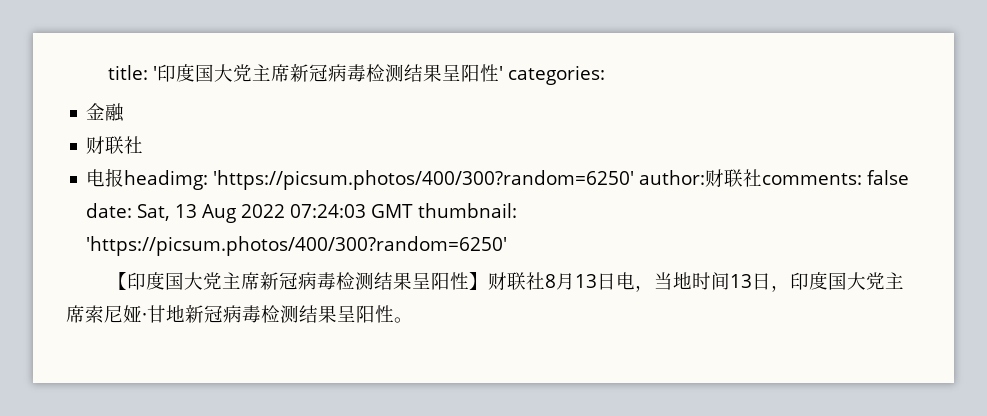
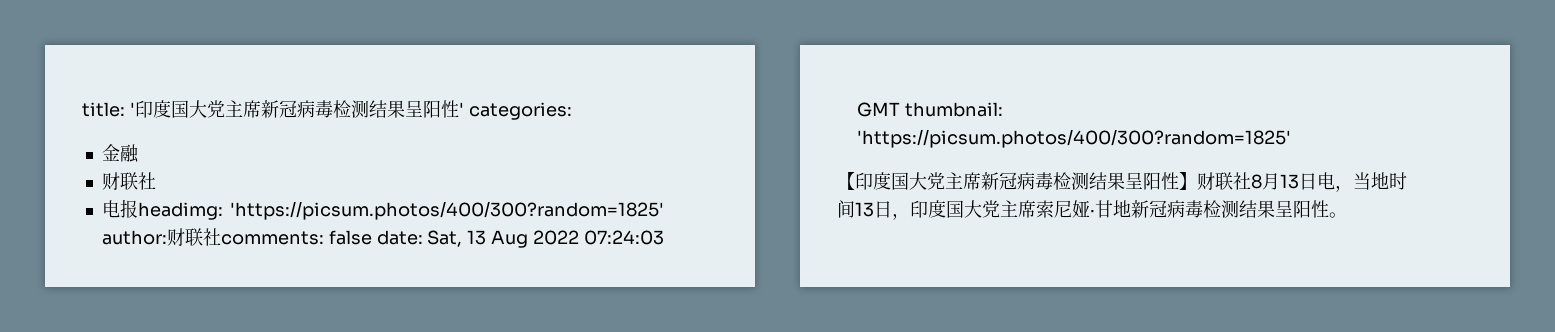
- 电报headimg: 'https://picsum.photos/400/300?random=6250' author:财联社comments: false date: Sat, 13 Aug 2022 07:24:03 GMT thumbnail: 'https://picsum.photos/400/300?random=6250'
+ 电报headimg: 'https://picsum.photos/400/300?random=1825' author:财联社comments: false date: Sat, 13 Aug 2022 07:24:03 GMT thumbnail: 'https://picsum.photos/400/300?random=1825'

